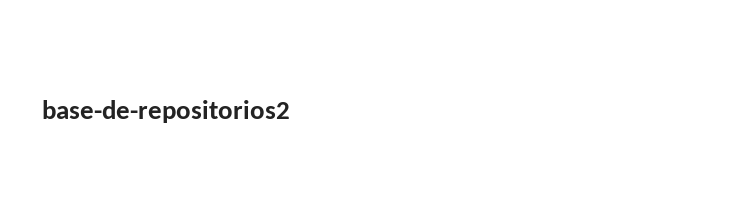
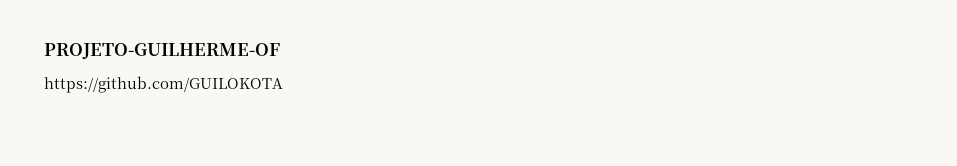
- base-de-repositorios2
+ PROJETO-GUILHERME-OF
+ https://github.com/GUILOKOTA

